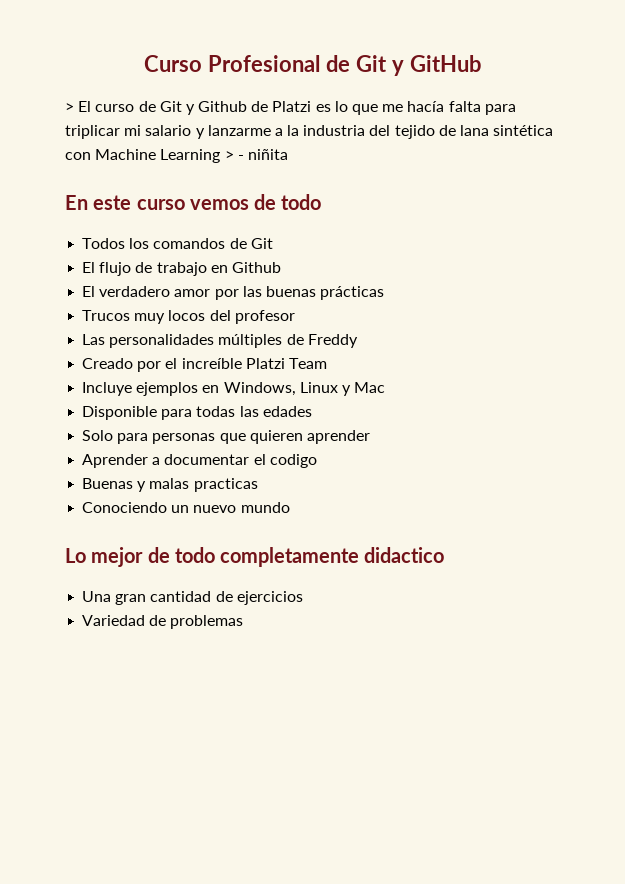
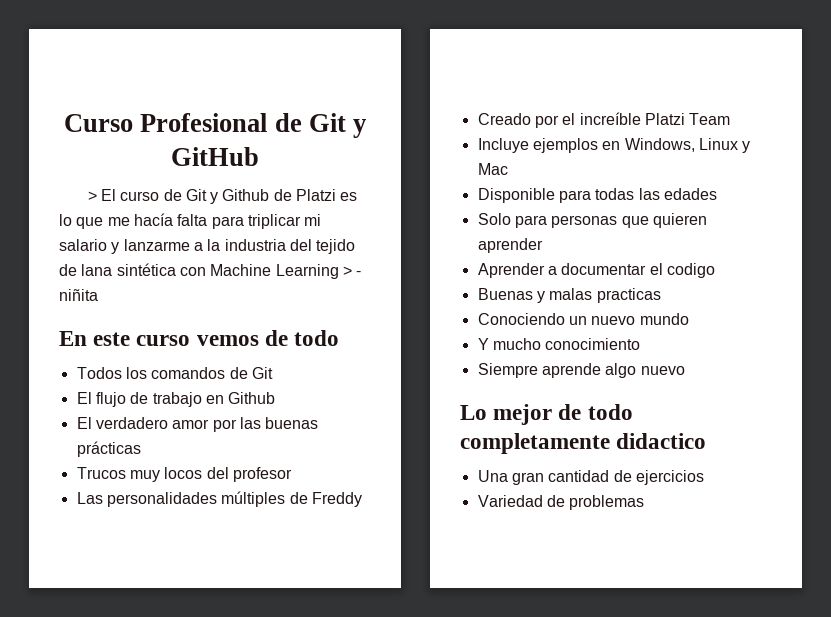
+ Y mucho conocimiento
+ Siempre aprende algo nuevo

